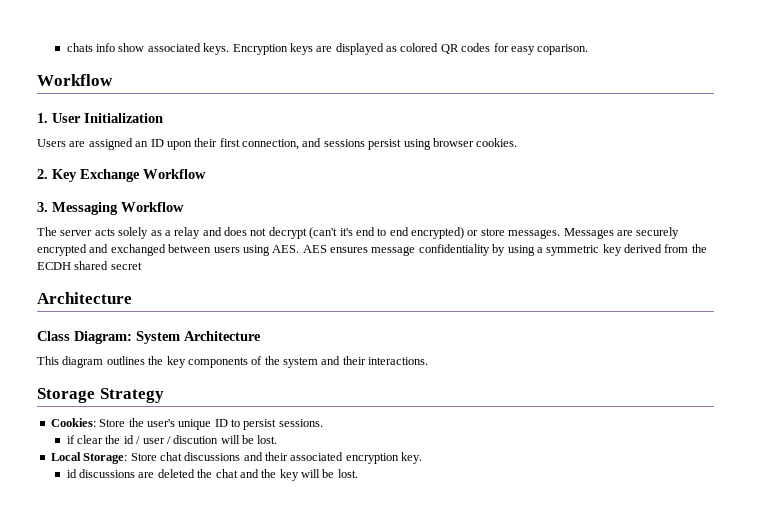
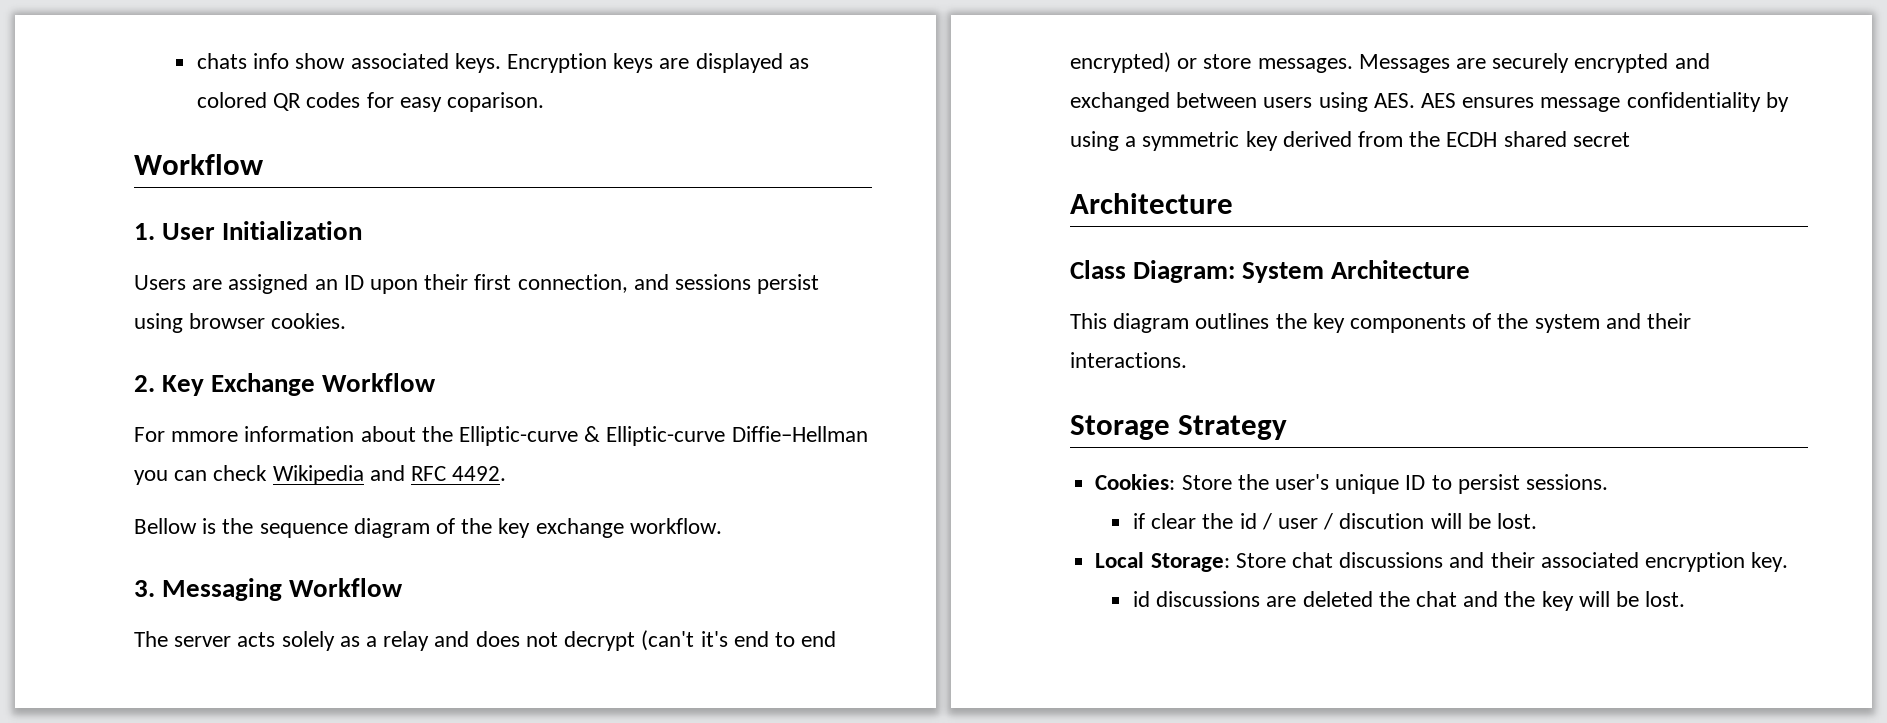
+ For mmore information about the Elliptic-curve & Elliptic-curve Diffie–Hellman you can check Wikipedia and RFC 4492.
+ Bellow is the sequence diagram of the key exchange workflow.

